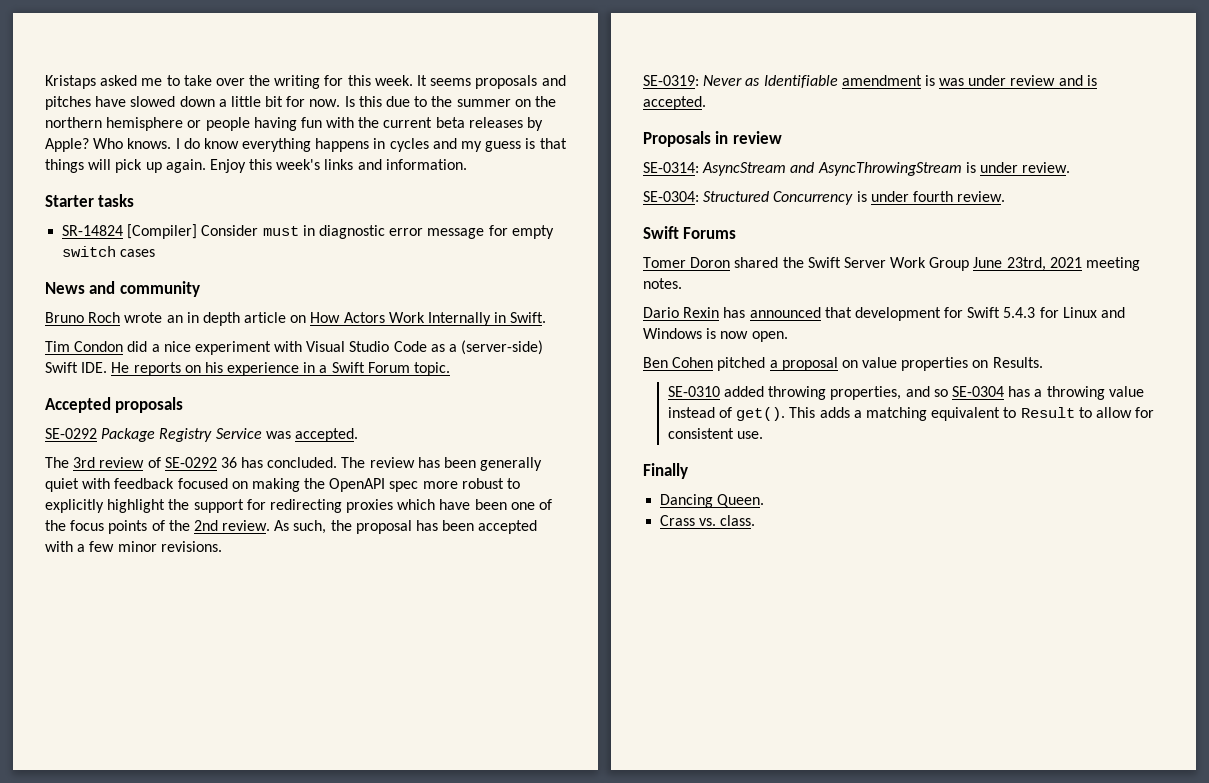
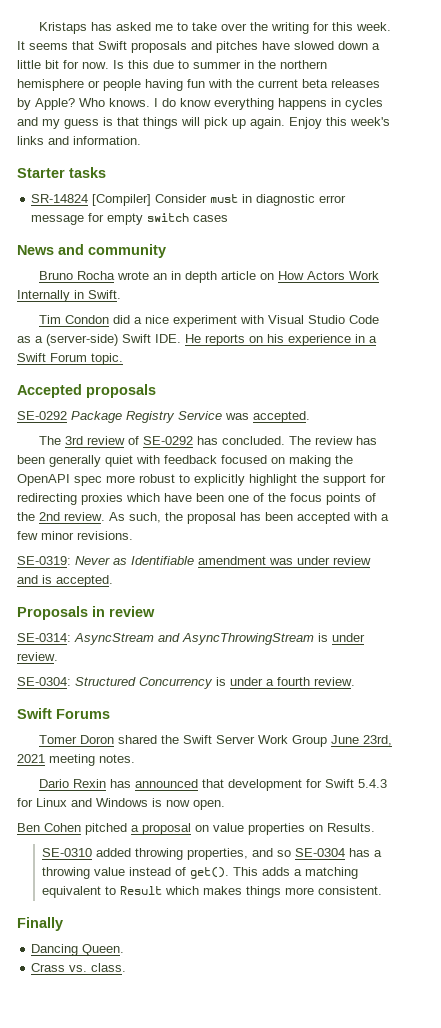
- Kristaps asked me to take over the writing for this week.
+ Kristaps has asked me to take over the writing for this week.
- It seems proposals and pitches have slowed down a little bit for now.
+ It seems that Swift proposals and pitches have slowed down a little bit for now.
- Is this due to the summer on the northern hemisphere or people having fun with the current beta releases by Apple?
+ Is this due to summer in the northern hemisphere or people having fun with the current beta releases by Apple?
- Bruno Roch wrote an in depth article on How Actors Work Internally in Swift.
+ Bruno Rocha wrote an in depth article on How Actors Work Internally in Swift.
- The 3rd review of SE-0292 36 has concluded.
+ The 3rd review of SE-0292 has concluded.
- SE-0319: Never as Identifiable amendment is was under review and is accepted.
+ SE-0319: Never as Identifiable amendment was under review and is accepted.
- SE-0304: Structured Concurrency is under fourth review.
+ SE-0304: Structured Concurrency is under a fourth review.
- Tomer Doron shared the Swift Server Work Group June 23trd, 2021 meeting notes.
+ Tomer Doron shared the Swift Server Work Group June 23rd, 2021 meeting notes.
- This adds a matching equivalent to Result to allow for consistent use.
+ This adds a matching equivalent to Result which makes things more consistent.

